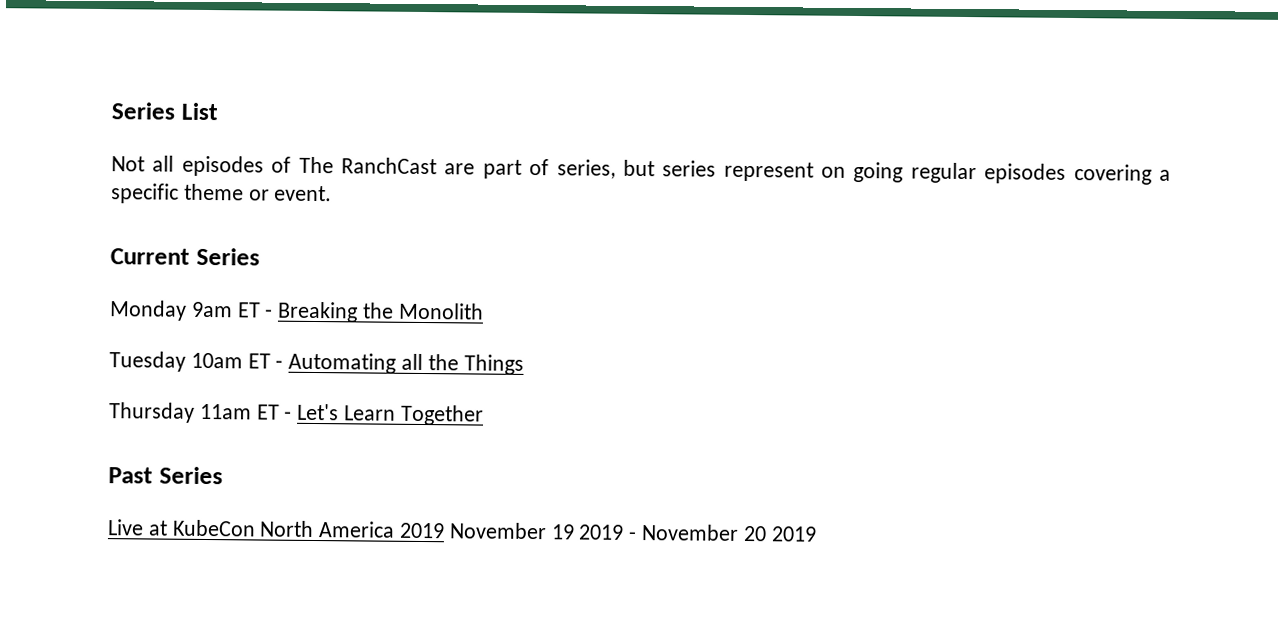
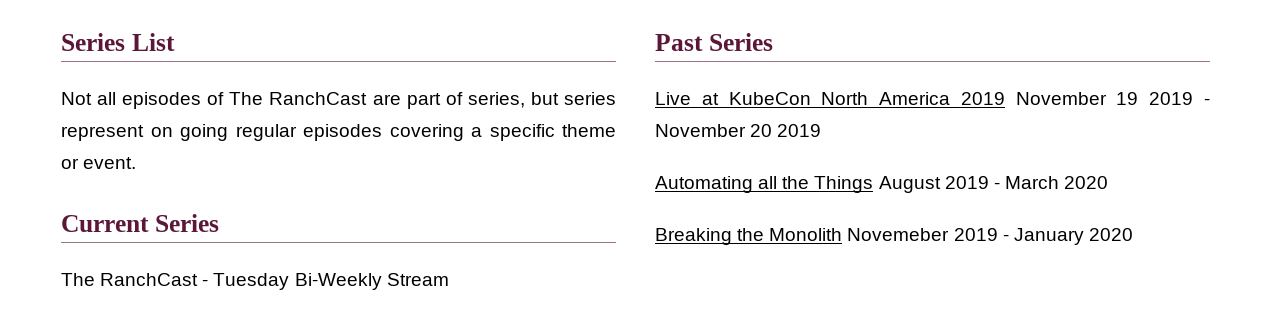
- Monday 9am ET - Breaking the Monolith
- Tuesday 10am ET - Automating all the Things
- Thursday 11am ET - Let's Learn Together
+ The RanchCast - Tuesday Bi-Weekly Stream
+ Automating all the Things August 2019 - March 2020
+ Breaking the Monolith Novemeber 2019 - January 2020

